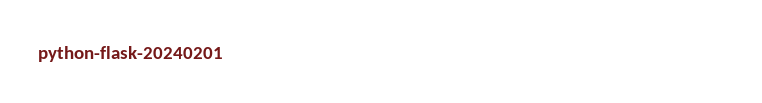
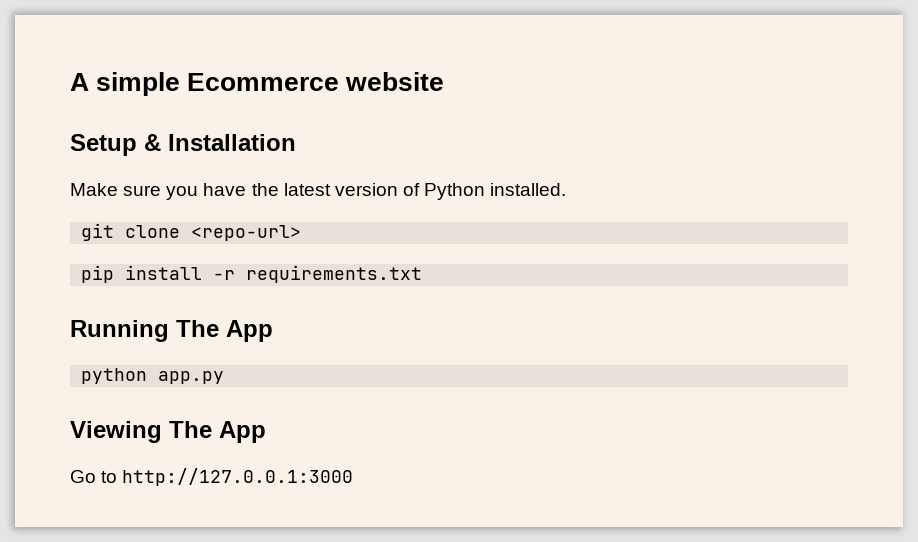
- python-flask-20240201
+ A simple Ecommerce website
+ Setup & Installation
+ Make sure you have the latest version of Python installed.
+ git clone <repo-url>
+ pip install -r requirements.txt
+ Running The App
+ python app.py
+ Viewing The App
+ Go to http://127.0.0.1:3000

